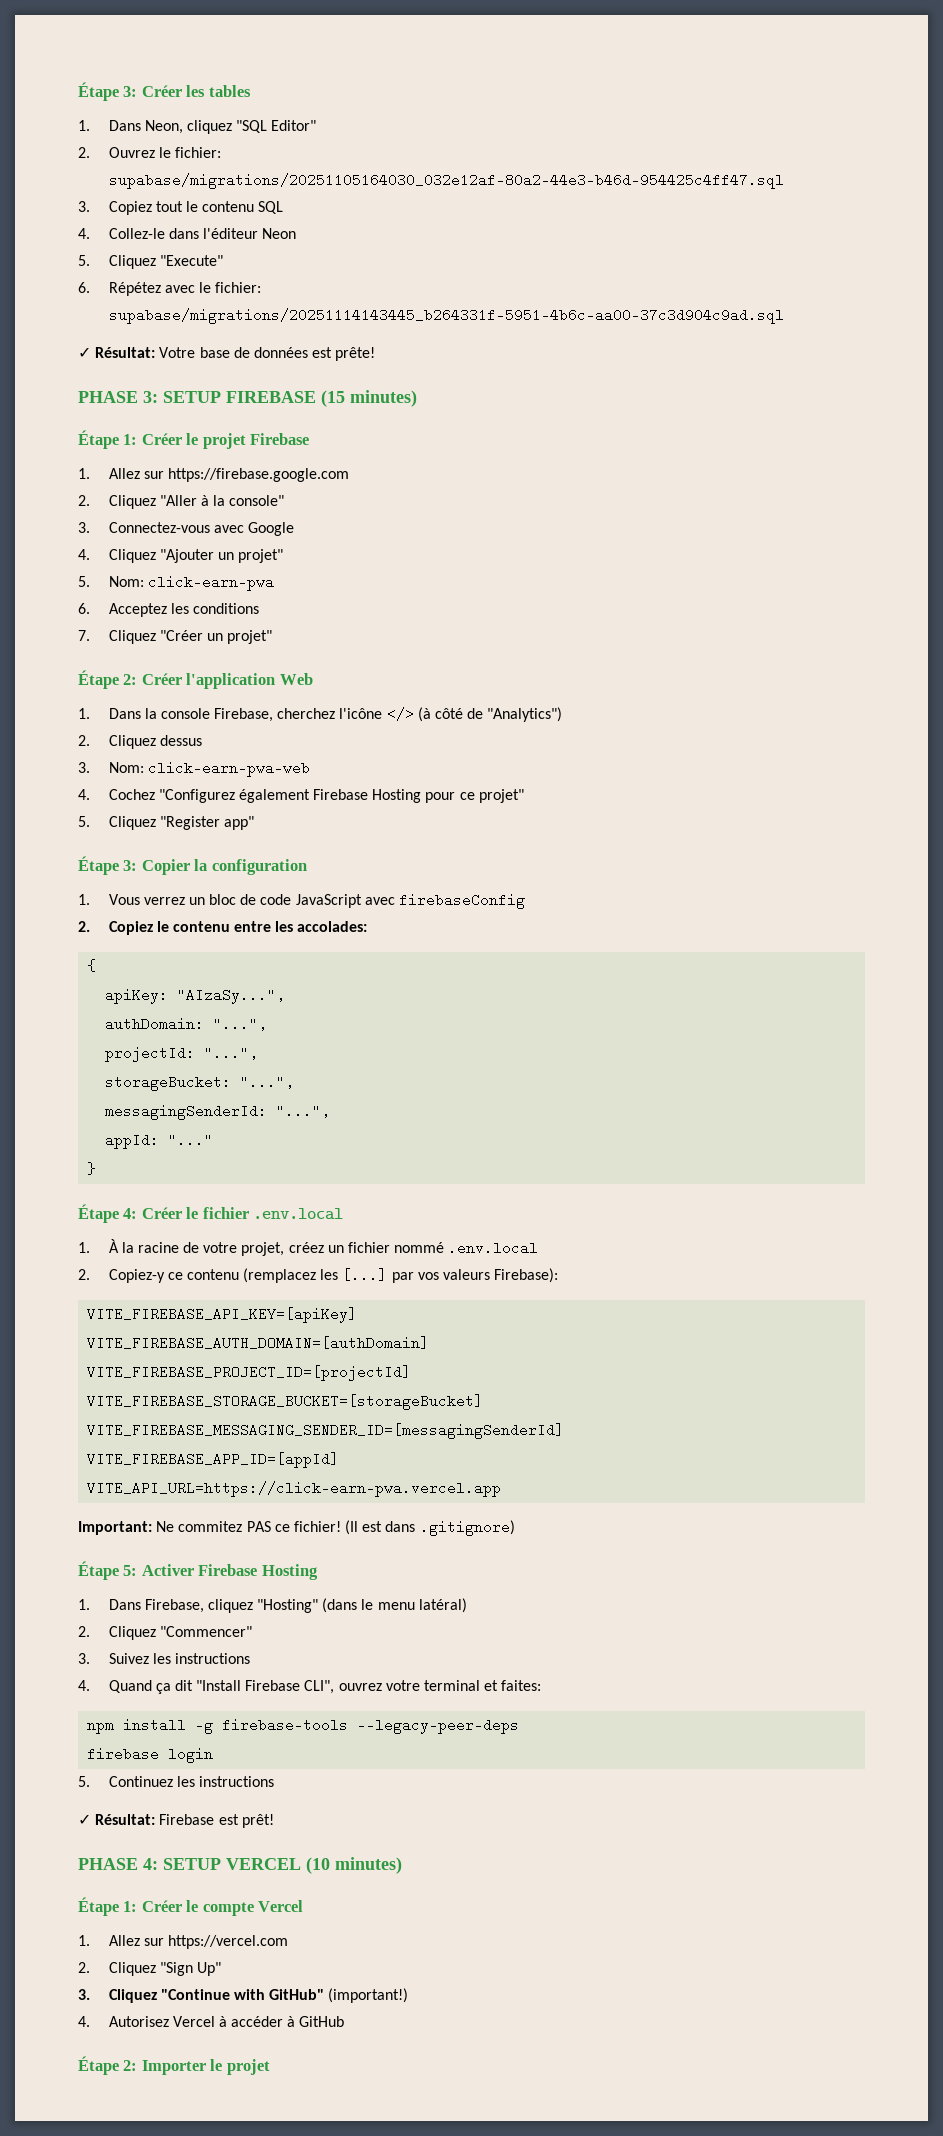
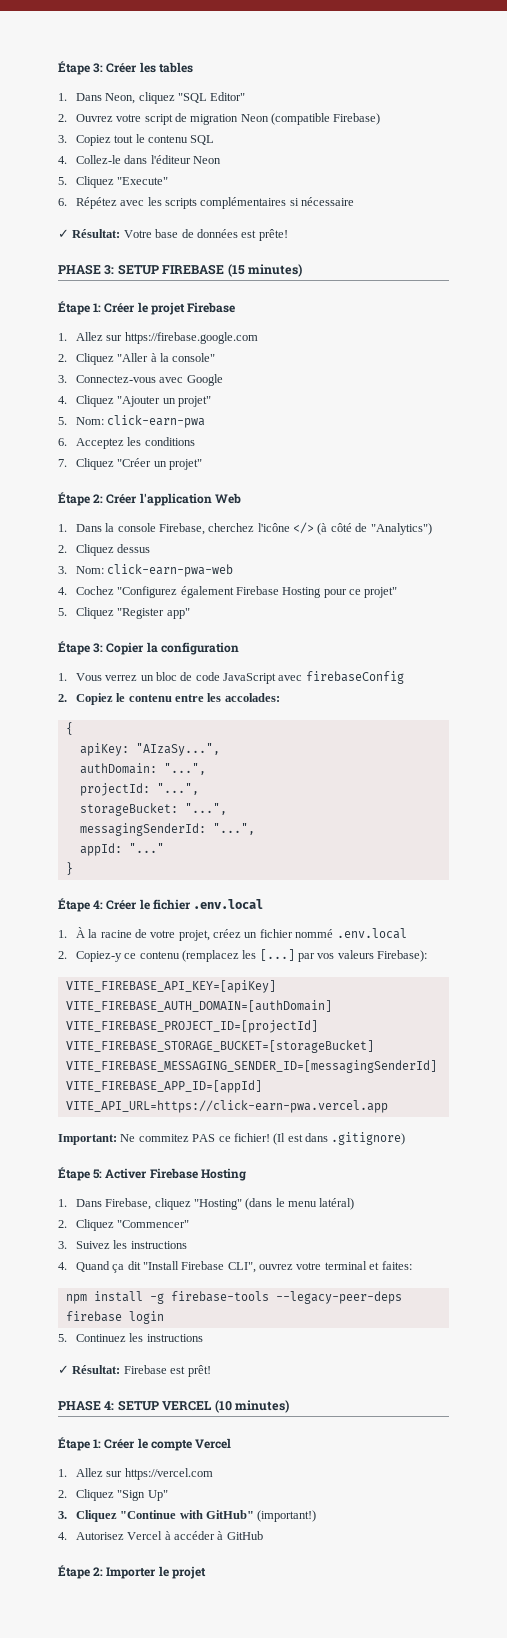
- 2. Ouvrez le fichier: supabase/migrations/20251105164030_032e12af-80a2-44e3-b46d-954425c4ff47.sql
+ 2. Ouvrez votre script de migration Neon (compatible Firebase)
- 6. Répétez avec le fichier: supabase/migrations/20251114143445_b264331f-5951-4b6c-aa00-37c3d904c9ad.sql
+ 6. Répétez avec les scripts complémentaires si nécessaire

